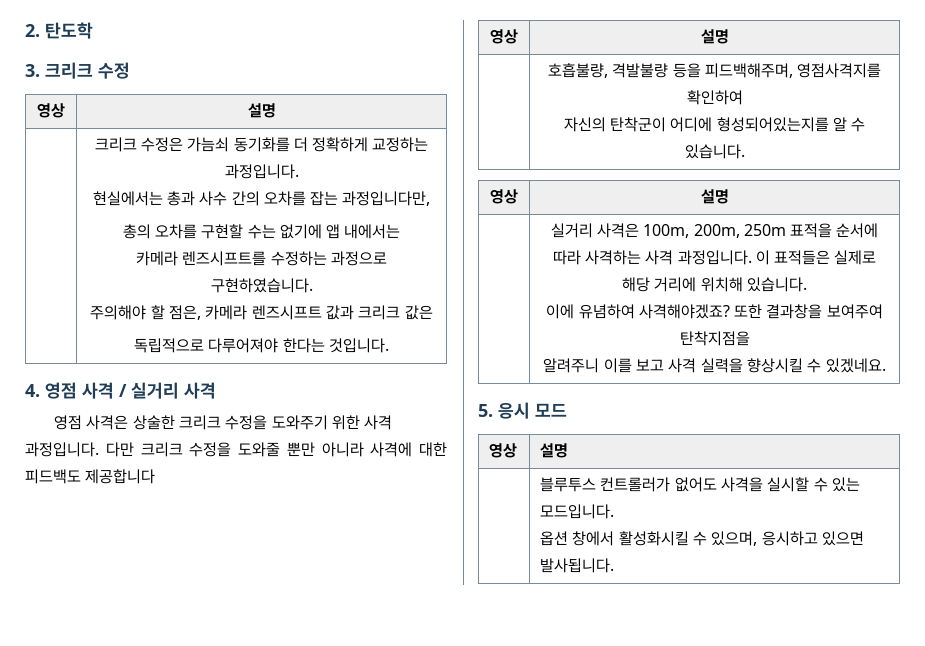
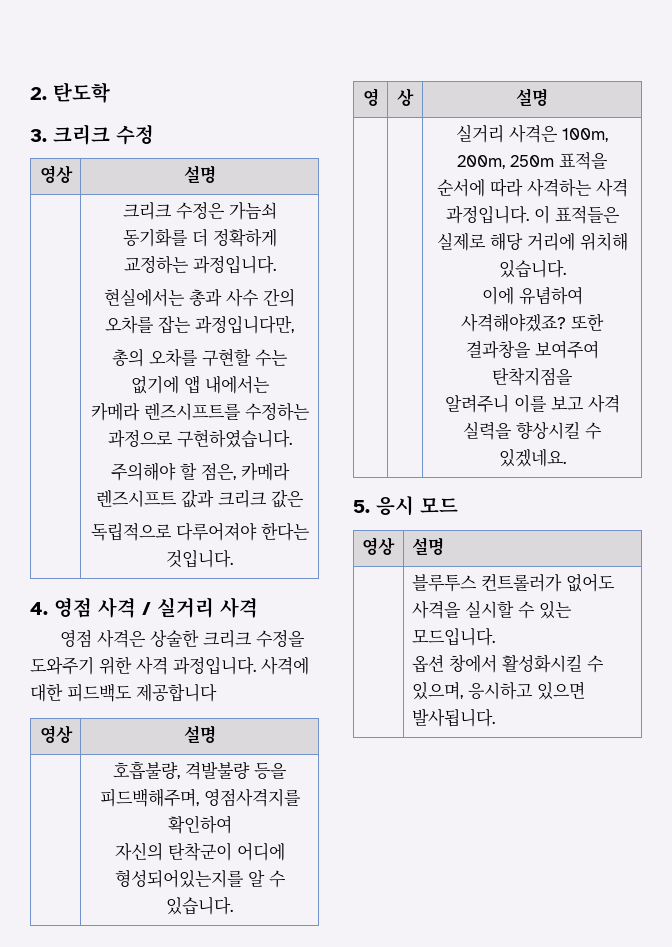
- 다만 크리크 수정을 도와줄 뿐만 아니라 사격에 대한 피드백도 제공합니다
+ 사격에 대한 피드백도 제공합니다
  | 호흡불량, 격발불량 등을 피드백해주며, 영점사격지를 확인하여
  자신의 탄착군이 어디에 형성되어있는지를 알 수 있습니다.
- 영상 | 설명
- | 실거리 사격은 100m, 200m, 250m 표적을 순서에 따라 사격하는 사격 과정입니다. 이 표적들은 실제로 해당 거리에 위치해 있습니다.
+ 영 | 상 | 설명
+ | | 실거리 사격은 100m, 200m, 250m 표적을 순서에 따라 사격하는 사격 과정입니다. 이 표적들은 실제로 해당 거리에 위치해 있습니다.

